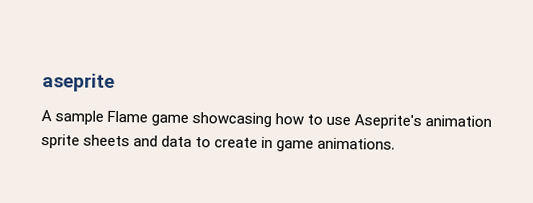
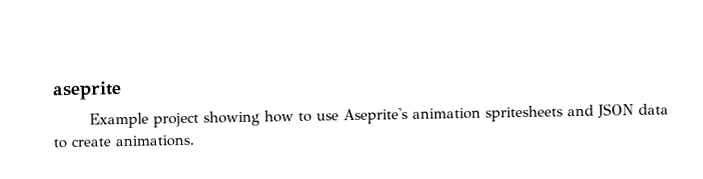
- A sample Flame game showcasing how to use Aseprite's animation sprite sheets and data to create in game animations.
+ Example project showing how to use Aseprite's animation spritesheets and JSON data to create animations.

